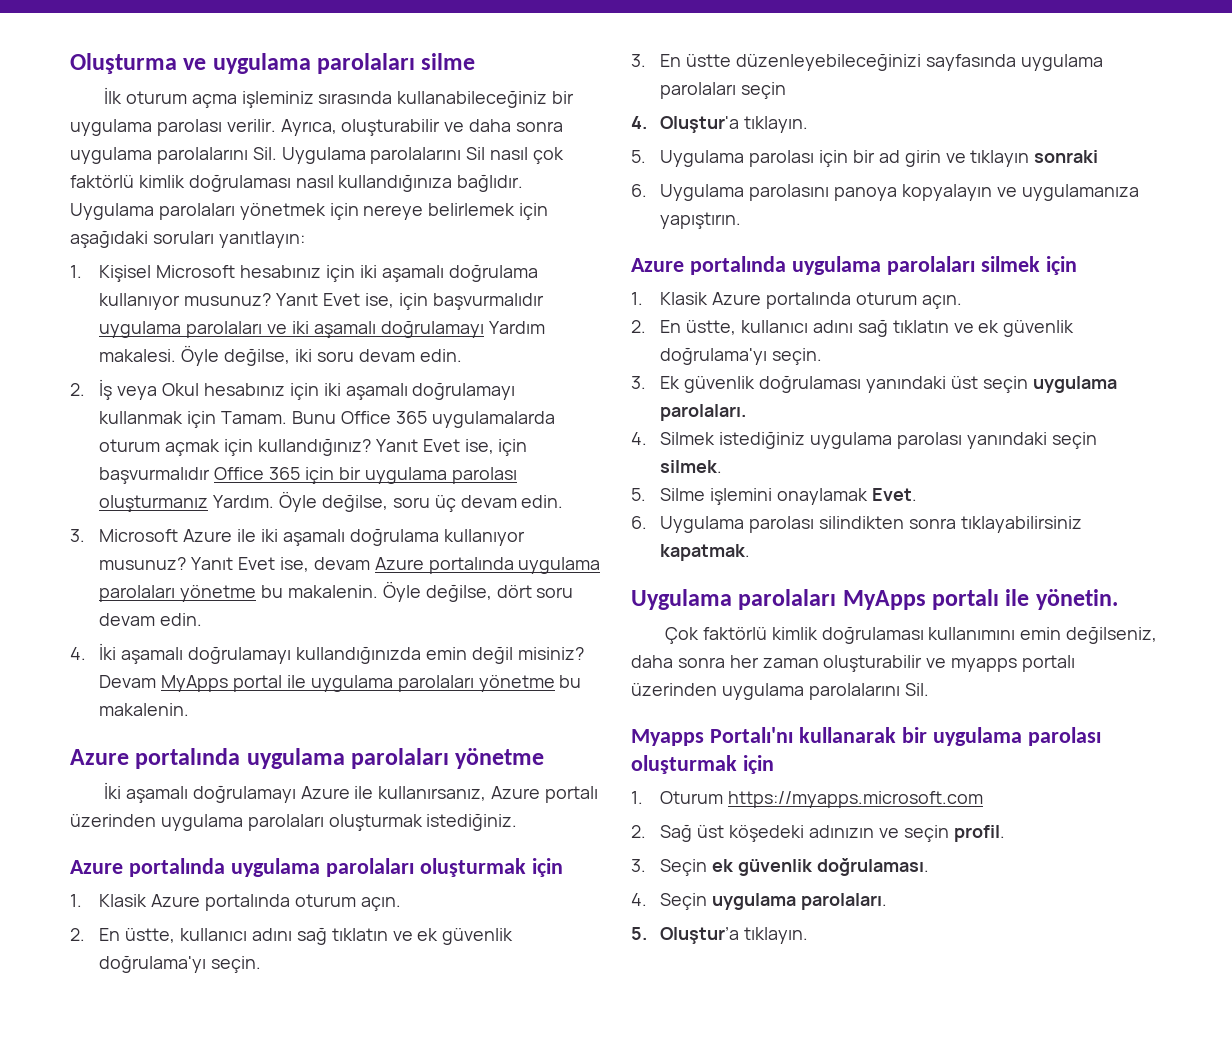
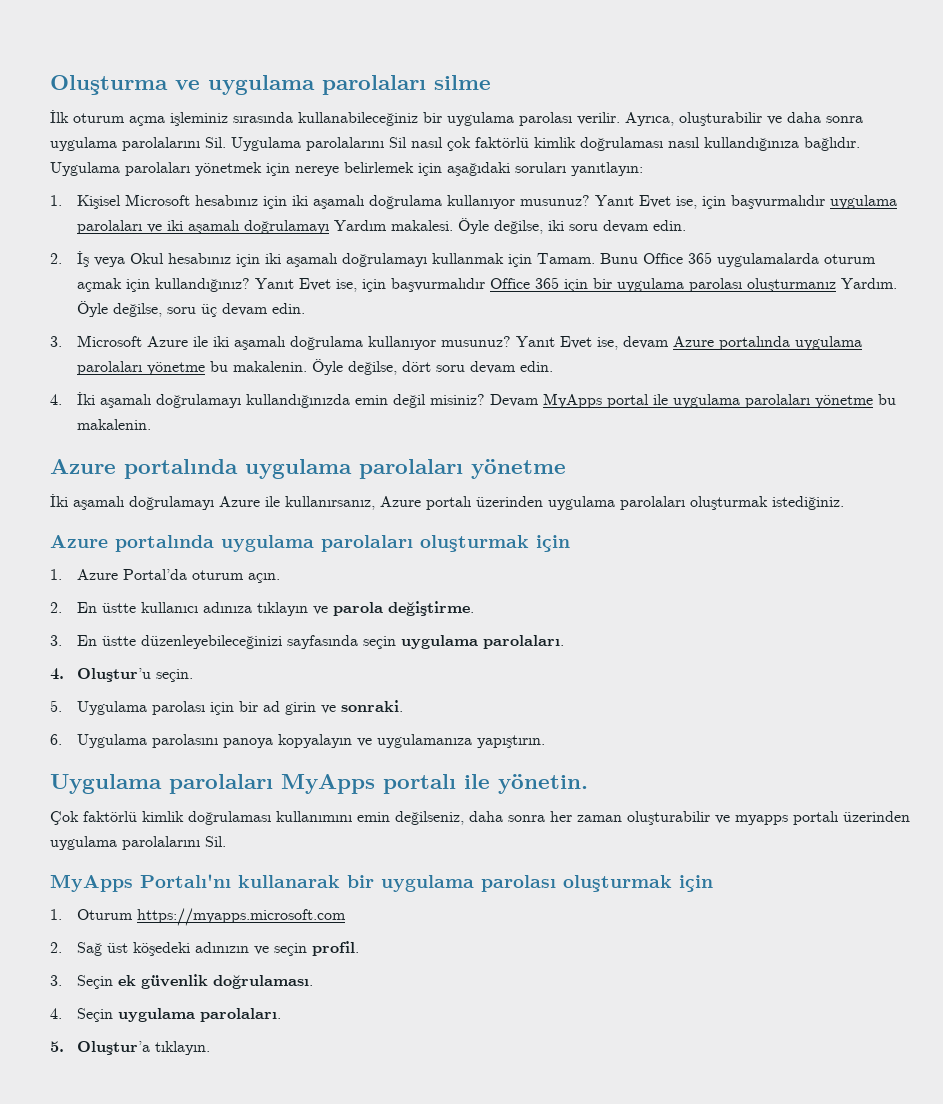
  Azure portalında uygulama parolaları oluşturmak için
- 1. Klasik Azure portalında oturum açın.
- 2. En üstte, kullanıcı adını sağ tıklatın ve ek güvenlik doğrulama'yı seçin.
+ 1. Azure Portal’da oturum açın.
+ 2. En üstte kullanıcı adınıza tıklayın ve parola değiştirme.
- 3. En üstte düzenleyebileceğinizi sayfasında uygulama parolaları seçin
- 4. Oluştur'a tıklayın.
+ 3. En üstte düzenleyebileceğinizi sayfasında seçin uygulama parolaları.
+ 4. Oluştur’u seçin.
- 5. Uygulama parolası için bir ad girin ve tıklayın sonraki
+ 5. Uygulama parolası için bir ad girin ve sonraki.
- Azure portalında uygulama parolaları silmek için
- 1. Klasik Azure portalında oturum açın.
- 2. En üstte, kullanıcı adını sağ tıklatın ve ek güvenlik doğrulama'yı seçin.
- 3. Ek güvenlik doğrulaması yanındaki üst seçin uygulama parolaları.
- 4. Silmek istediğiniz uygulama parolası yanındaki seçin silmek.
- 5. Silme işlemini onaylamak Evet.
- 6. Uygulama parolası silindikten sonra tıklayabilirsiniz kapatmak.
- Myapps Portalı'nı kullanarak bir uygulama parolası oluşturmak için
+ MyApps Portalı'nı kullanarak bir uygulama parolası oluşturmak için

